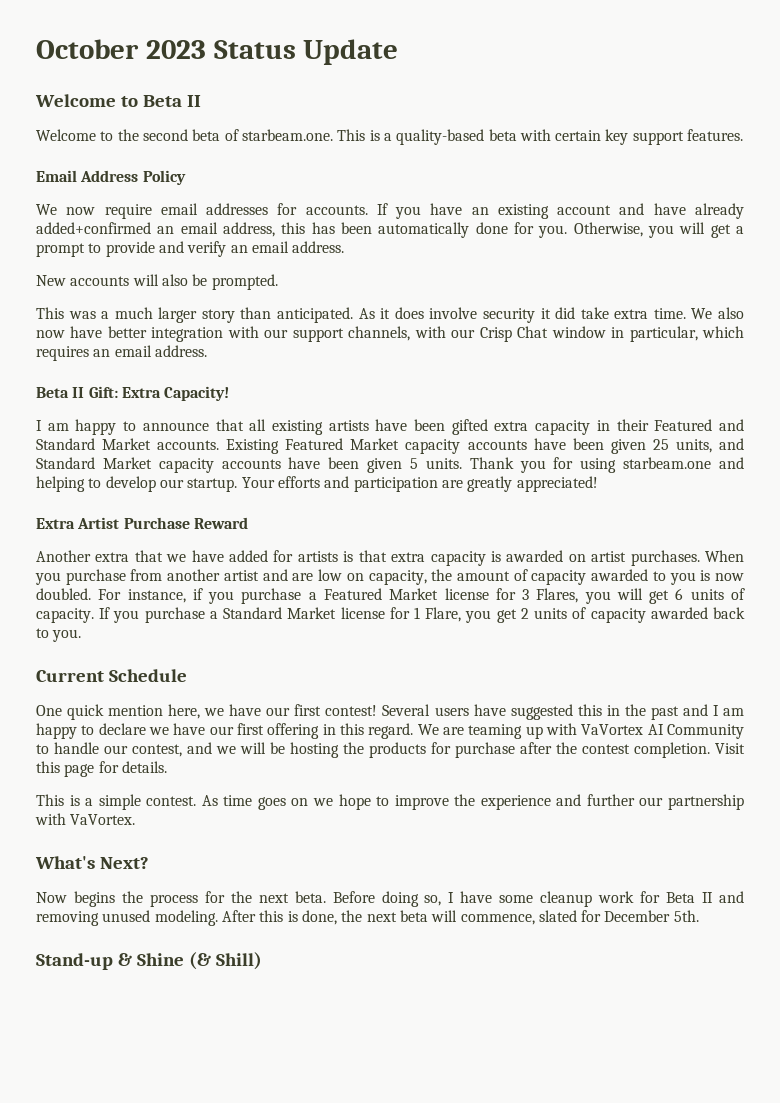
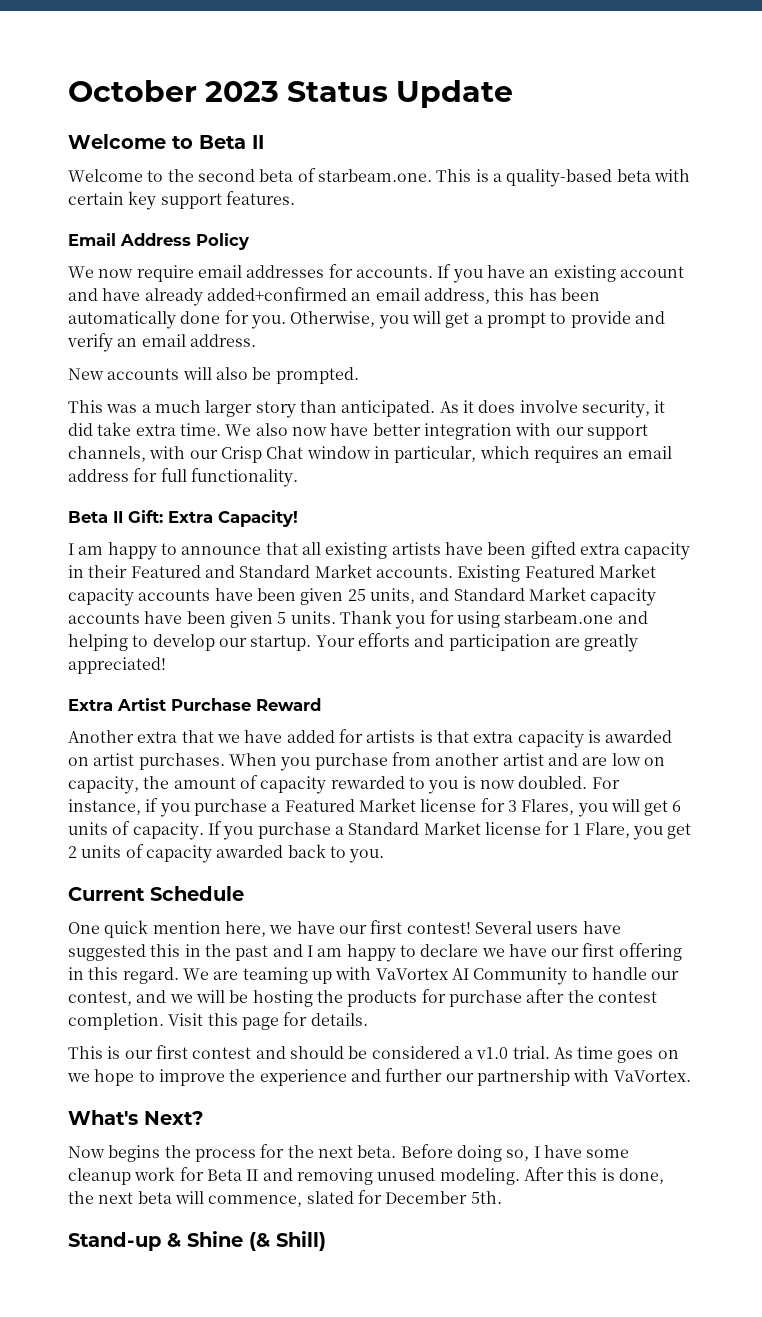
- As it does involve security it did take extra time.
+ As it does involve security, it did take extra time.
- We also now have better integration with our support channels, with our Crisp Chat window in particular, which requires an email address.
+ We also now have better integration with our support channels, with our Crisp Chat window in particular, which requires an email address for full functionality.
- When you purchase from another artist and are low on capacity, the amount of capacity awarded to you is now doubled.
+ When you purchase from another artist and are low on capacity, the amount of capacity rewarded to you is now doubled.
- This is a simple contest.
+ This is our first contest and should be considered a v1.0 trial.

